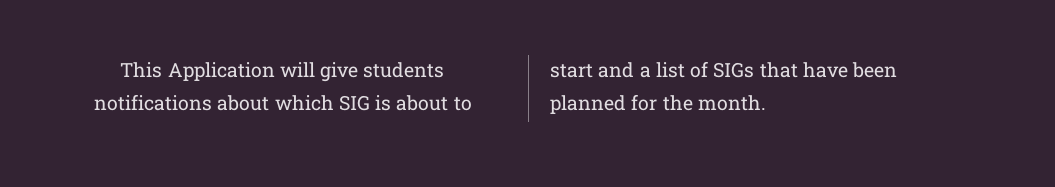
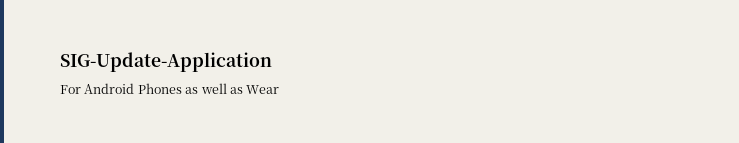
- This Application will give students notifications about which SIG is about to start and a list of SIGs that have been planned for the month.
+ SIG-Update-Application
+ For Android Phones as well as Wear

